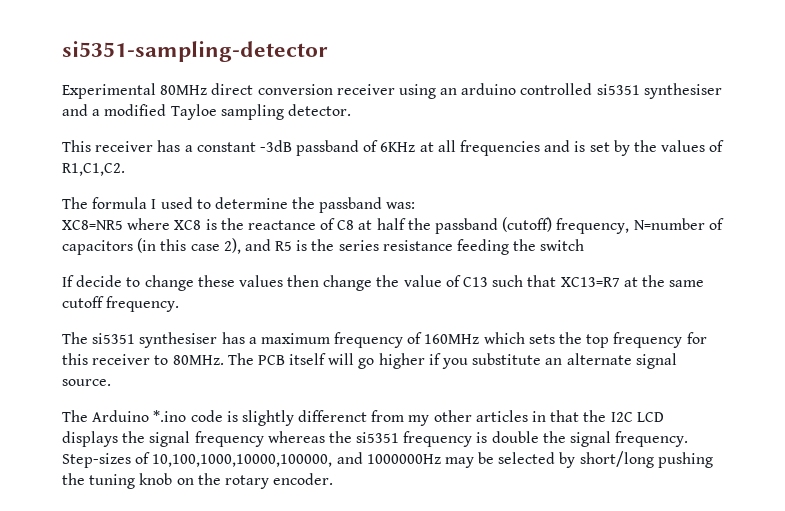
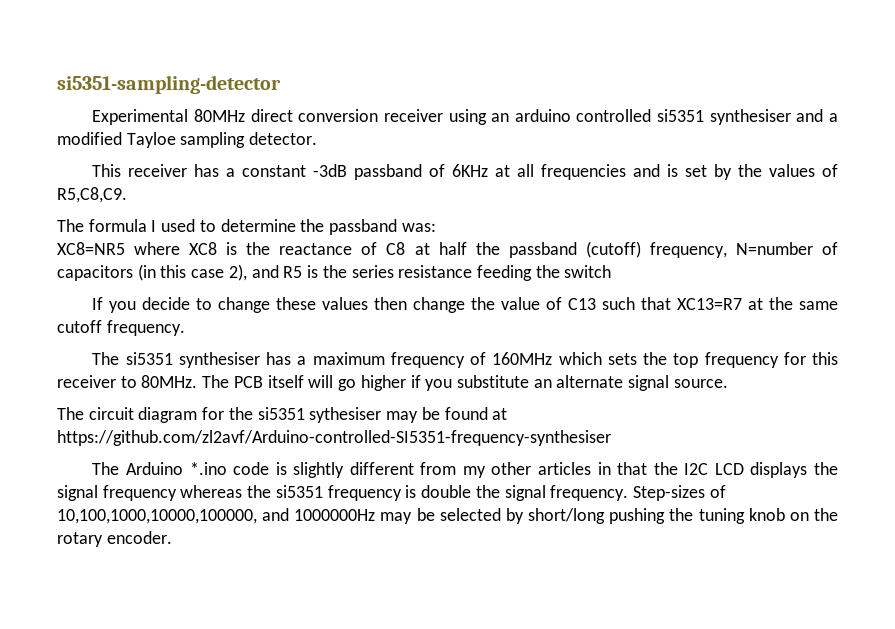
- This receiver has a constant -3dB passband of 6KHz at all frequencies and is set by the values of R1,C1,C2.
+ This receiver has a constant -3dB passband of 6KHz at all frequencies and is set by the values of R5,C8,C9.
- If decide to change these values then change the value of C13 such that XC13=R7 at the same cutoff frequency.
+ If you decide to change these values then change the value of C13 such that XC13=R7 at the same cutoff frequency.
+ The circuit diagram for the si5351 sythesiser may be found at https://github.com/zl2avf/Arduino-controlled-SI5351-frequency-synthesiser
- The Arduino *.ino code is slightly differenct from my other articles in that the I2C LCD displays the signal frequency whereas the si5351 frequency is double the signal frequency.
+ The Arduino *.ino code is slightly different from my other articles in that the I2C LCD displays the signal frequency whereas the si5351 frequency is double the signal frequency.

